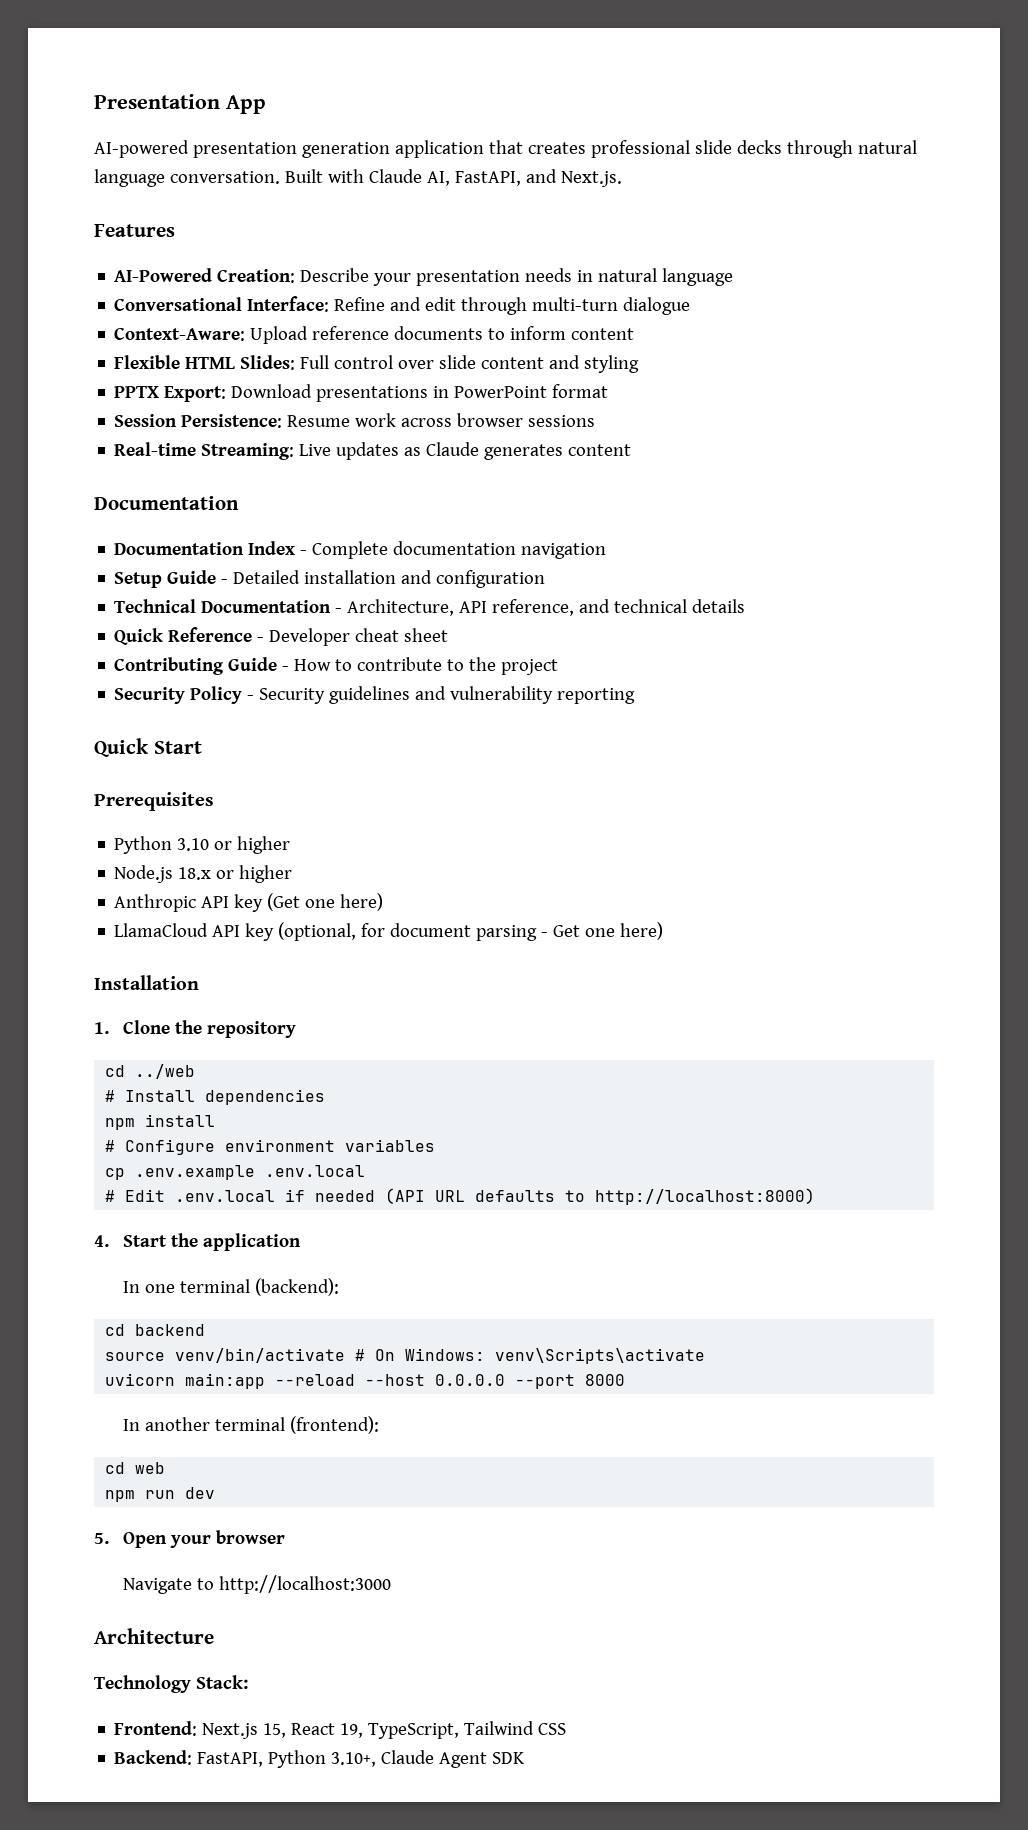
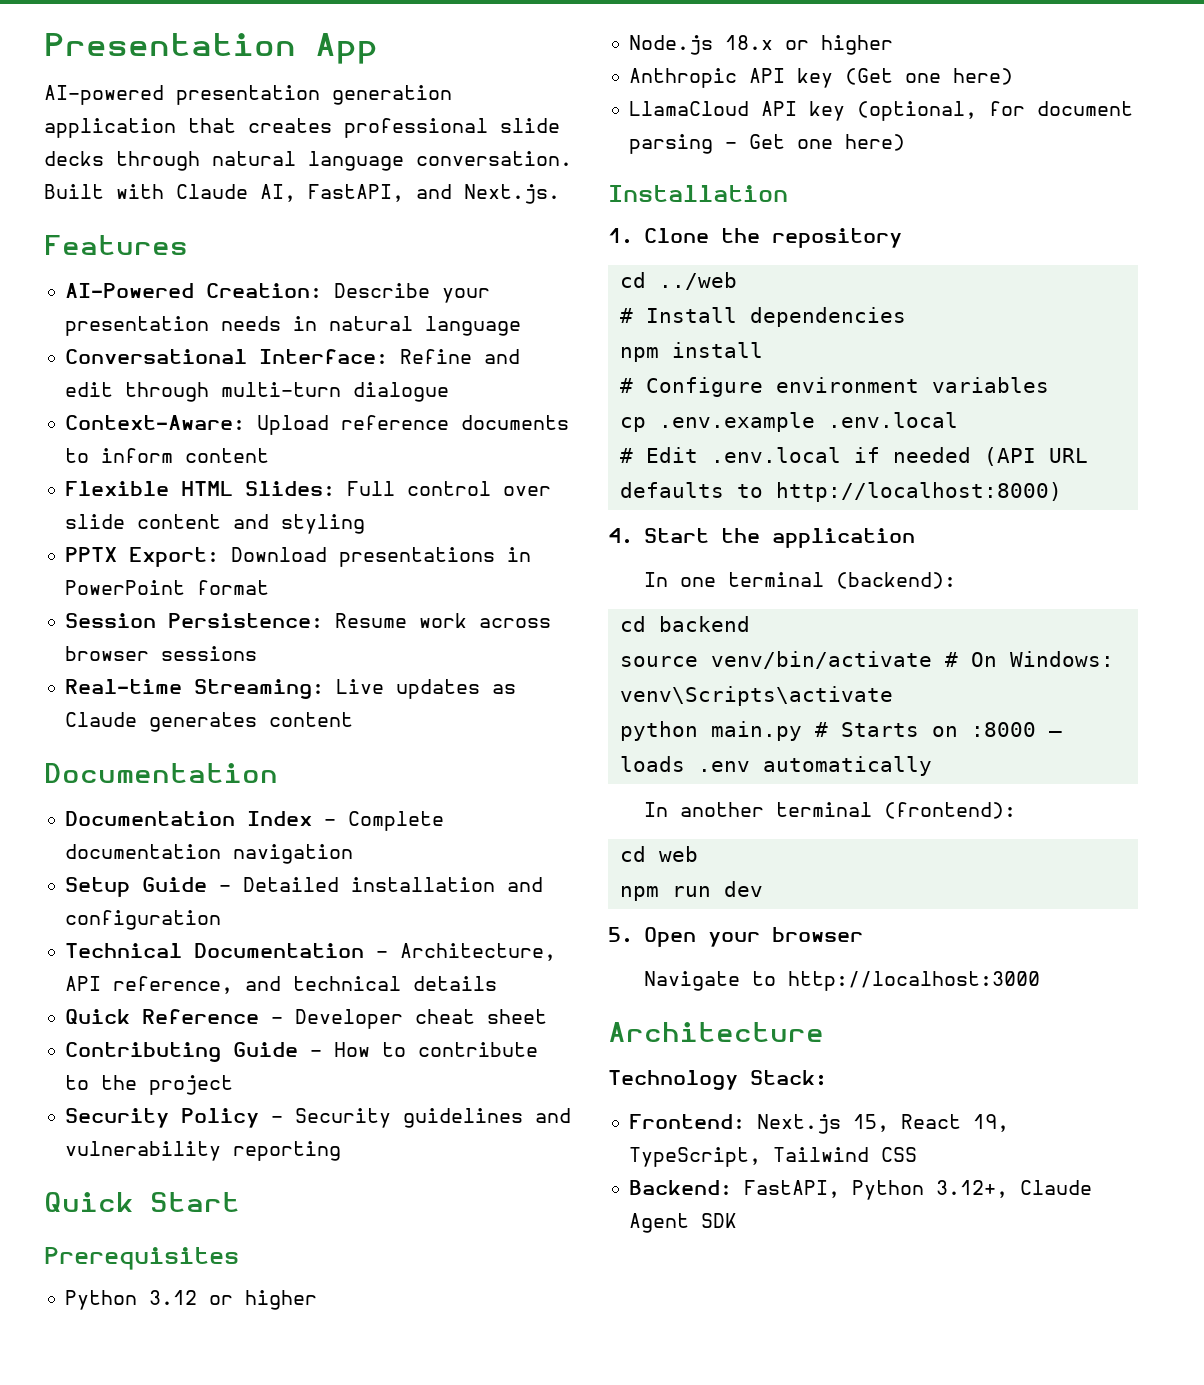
- Python 3.10 or higher
+ Python 3.12 or higher
- uvicorn main:app --reload --host 0.0.0.0 --port 8000
+ python main.py # Starts on :8000 — loads .env automatically
- Backend: FastAPI, Python 3.10+, Claude Agent SDK
+ Backend: FastAPI, Python 3.12+, Claude Agent SDK

